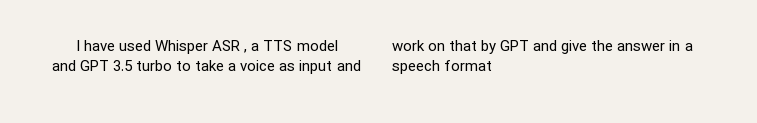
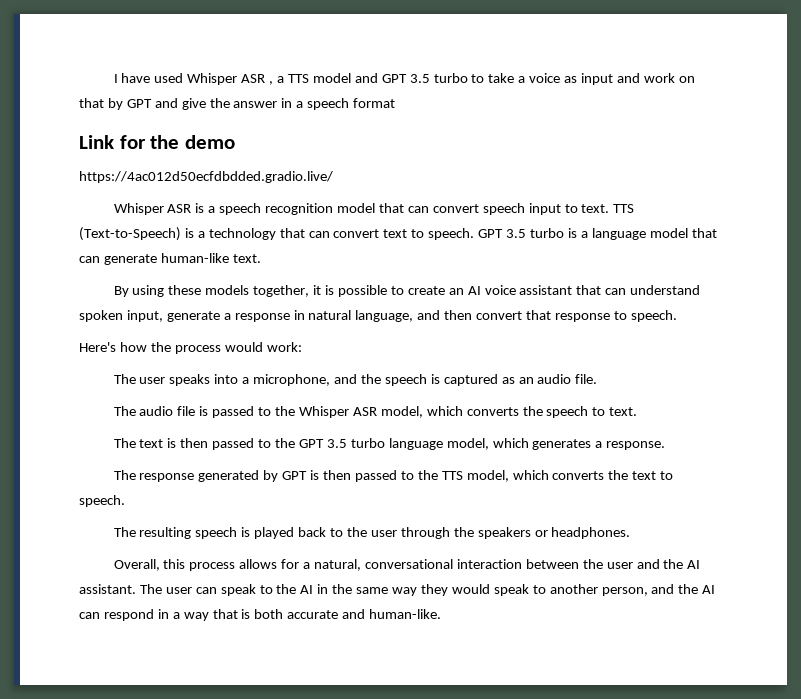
+ Link for the demo
+ https://4ac012d50ecfdbdded.gradio.live/
+ Whisper ASR is a speech recognition model that can convert speech input to text. TTS (Text-to-Speech) is a technology that can convert text to speech. GPT 3.5 turbo is a language model that can generate human-like text.
+ By using these models together, it is possible to create an AI voice assistant that can understand spoken input, generate a response in natural language, and then convert that response to speech.
+ Here's how the process would work:
+ The user speaks into a microphone, and the speech is captured as an audio file.
+ The audio file is passed to the Whisper ASR model, which converts the speech to text.
+ The text is then passed to the GPT 3.5 turbo language model, which generates a response.
+ The response generated by GPT is then passed to the TTS model, which converts the text to speech.
+ The resulting speech is played back to the user through the speakers or headphones.
+ Overall, this process allows for a natural, conversational interaction between the user and the AI assistant. The user can speak to the AI in the same way they would speak to another person, and the AI can respond in a way that is both accurate and human-like.

